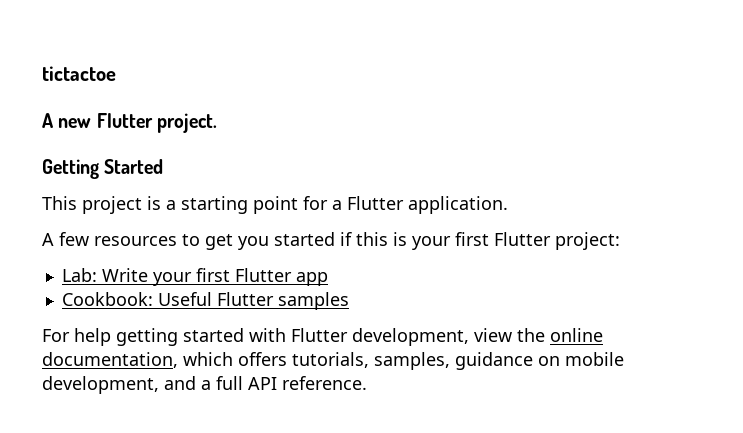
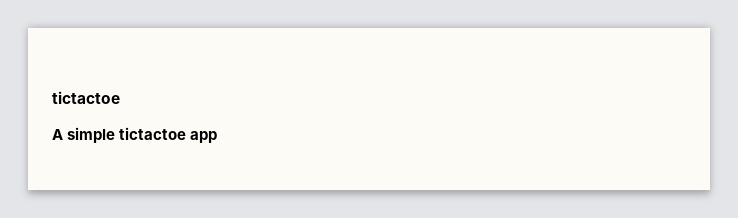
- A new Flutter project.
- Getting Started
- This project is a starting point for a Flutter application.
- A few resources to get you started if this is your first Flutter project:
- Lab: Write your first Flutter app
- Cookbook: Useful Flutter samples
- For help getting started with Flutter development, view the online documentation, which offers tutorials, samples, guidance on mobile development, and a full API reference.
+ A simple tictactoe app

